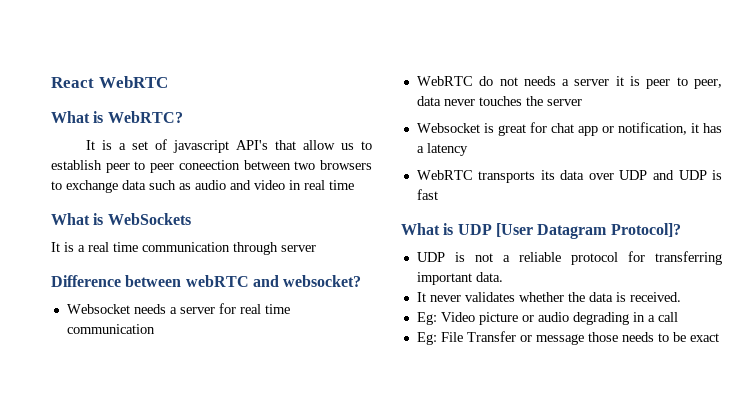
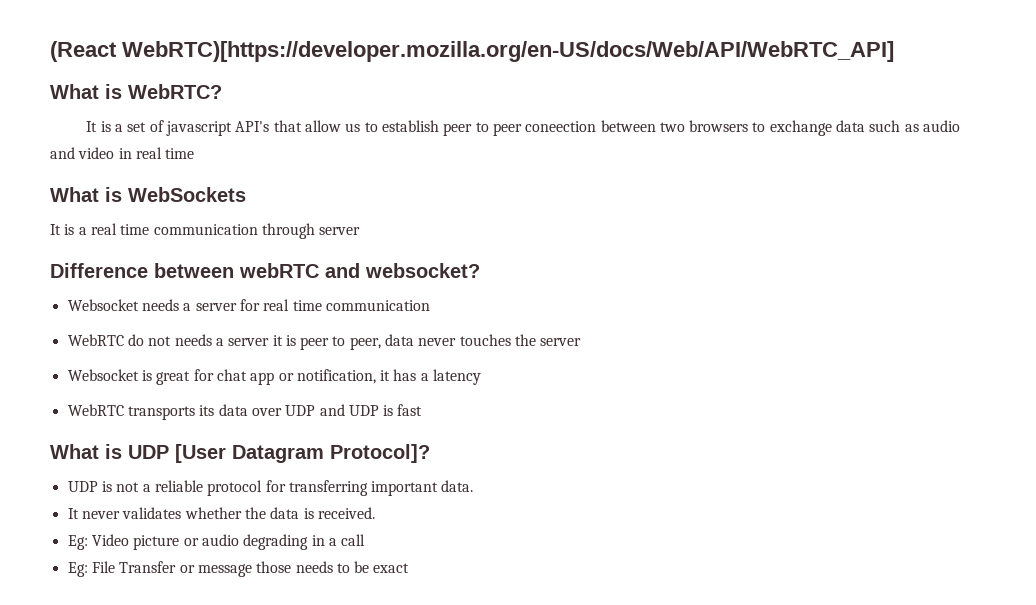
- React WebRTC
+ (React WebRTC)[https://developer.mozilla.org/en-US/docs/Web/API/WebRTC_API]

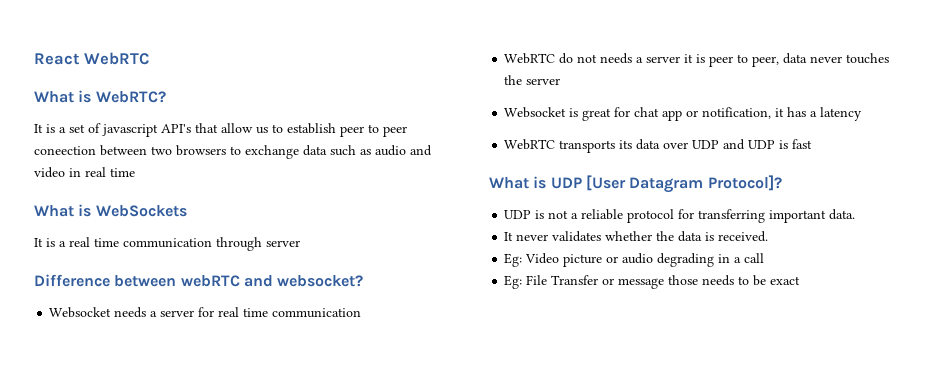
- (React WebRTC)[https://developer.mozilla.org/en-US/docs/Web/API/WebRTC_API]
+ React WebRTC

